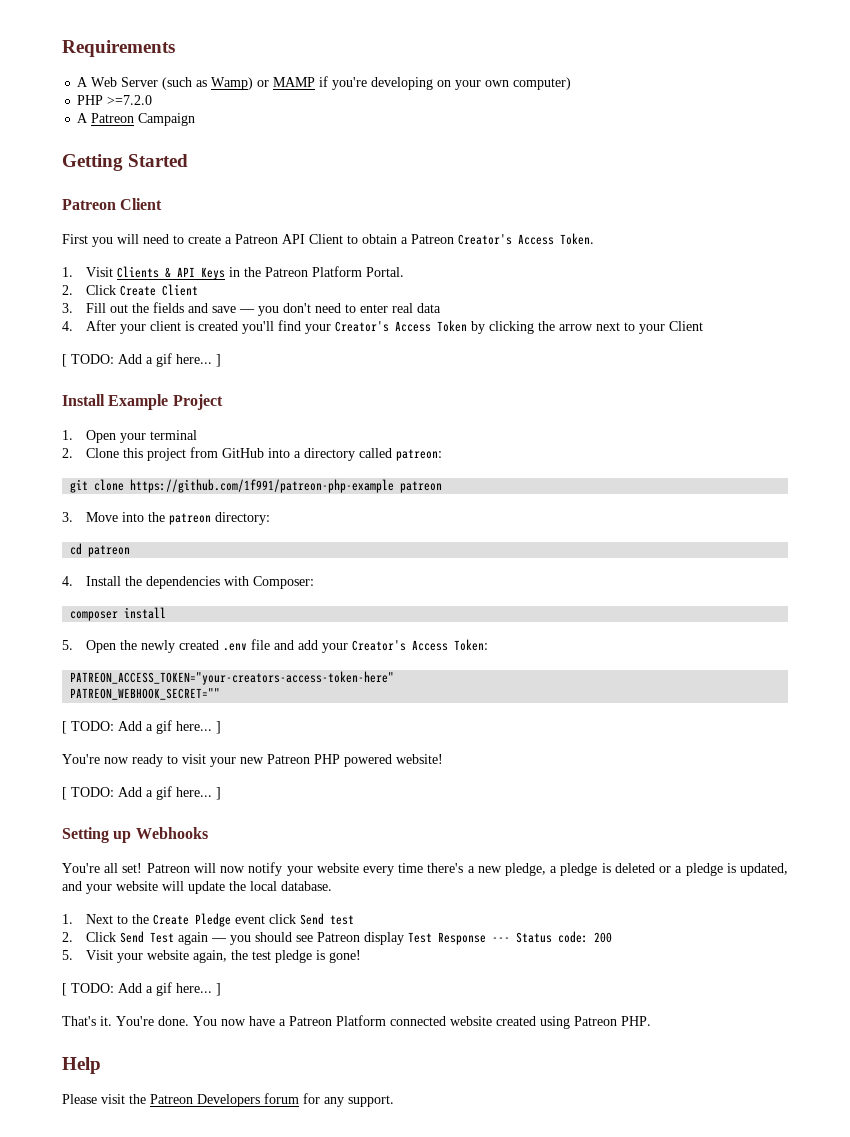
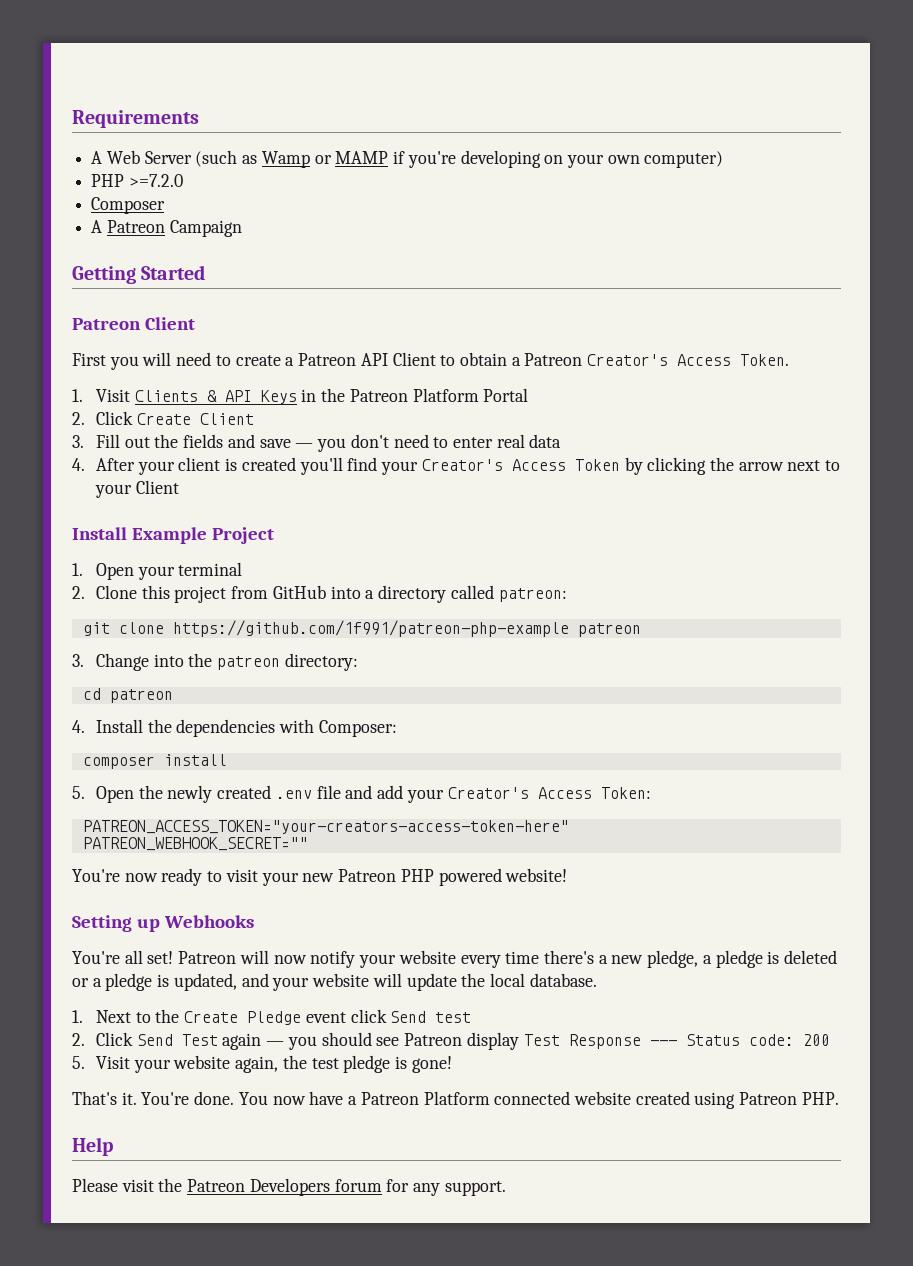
- A Web Server (such as Wamp) or MAMP if you're developing on your own computer)
+ A Web Server (such as Wamp or MAMP if you're developing on your own computer)
+ Composer
- 1. Visit Clients & API Keys in the Patreon Platform Portal.
+ 1. Visit Clients & API Keys in the Patreon Platform Portal
  4. After your client is created you'll find your Creator's Access Token by clicking the arrow next to your Client
- [ TODO: Add a gif here... ]
- 3. Move into the patreon directory:
+ 3. Change into the patreon directory:
  PATREON_WEBHOOK_SECRET=""
- [ TODO: Add a gif here... ]
  You're now ready to visit your new Patreon PHP powered website!
- [ TODO: Add a gif here... ]
  5. Visit your website again, the test pledge is gone!
- [ TODO: Add a gif here... ]

